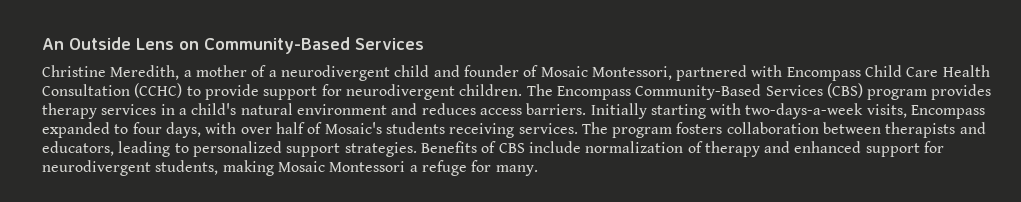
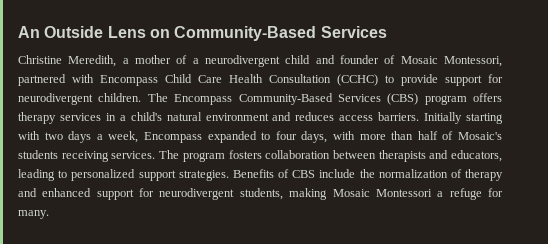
- The Encompass Community-Based Services (CBS) program provides therapy services in a child's natural environment and reduces access barriers.
+ The Encompass Community-Based Services (CBS) program offers therapy services in a child's natural environment and reduces access barriers.
- Initially starting with two-days-a-week visits, Encompass expanded to four days, with over half of Mosaic's students receiving services.
+ Initially starting with two days a week, Encompass expanded to four days, with more than half of Mosaic's students receiving services.
- Benefits of CBS include normalization of therapy and enhanced support for neurodivergent students, making Mosaic Montessori a refuge for many.
+ Benefits of CBS include the normalization of therapy and enhanced support for neurodivergent students, making Mosaic Montessori a refuge for many.

